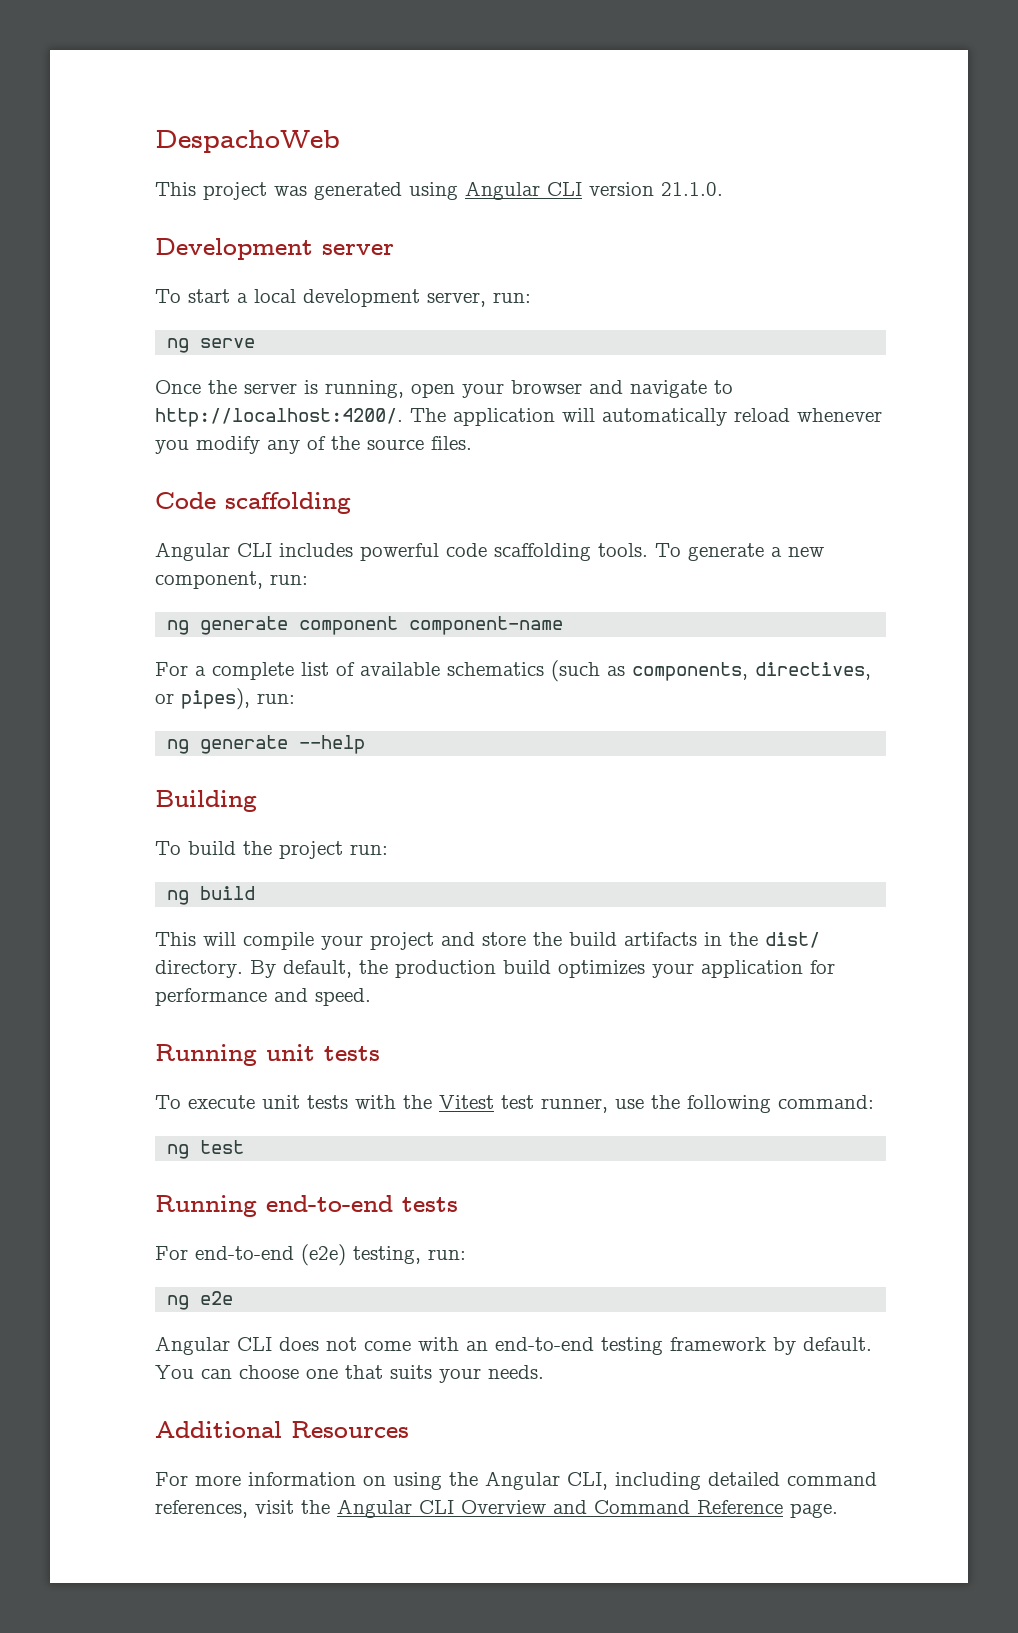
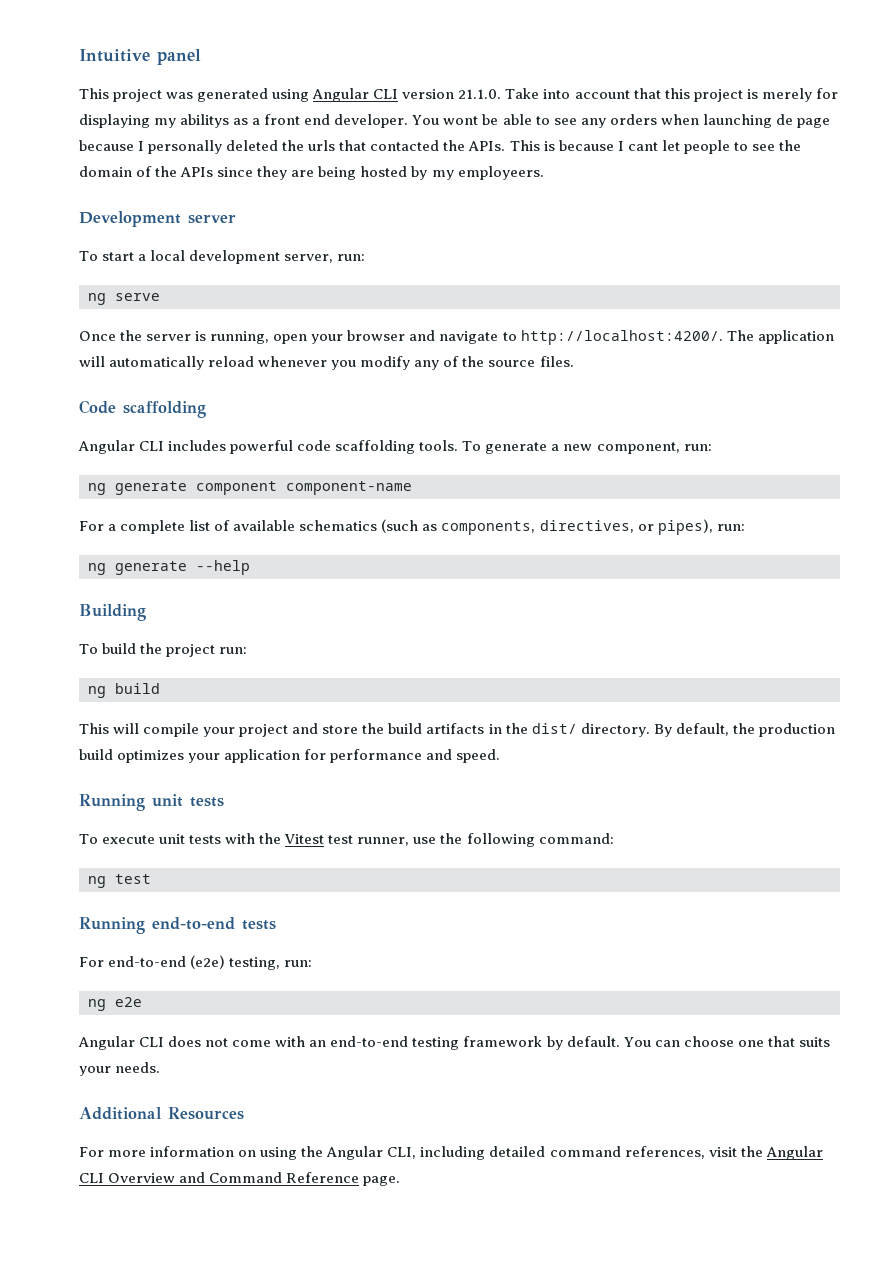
- DespachoWeb
+ Intuitive panel
- This project was generated using Angular CLI version 21.1.0.
+ This project was generated using Angular CLI version 21.1.0. Take into account that this project is merely for displaying my abilitys as a front end developer. You wont be able to see any orders when launching de page because I personally deleted the urls that contacted the APIs. This is because I cant let people to see the domain of the APIs since they are being hosted by my employeers.

